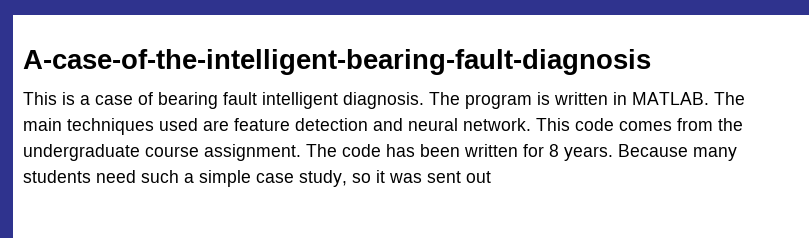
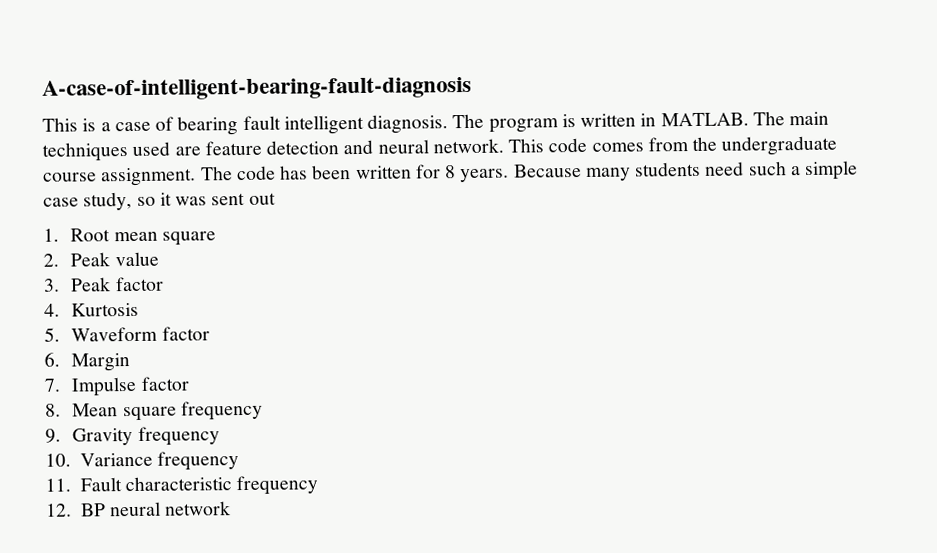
- A-case-of-the-intelligent-bearing-fault-diagnosis
+ A-case-of-intelligent-bearing-fault-diagnosis
+ 1. Root mean square
+ 2. Peak value
+ 3. Peak factor
+ 4. Kurtosis
+ 5. Waveform factor
+ 6. Margin
+ 7. Impulse factor
+ 8. Mean square frequency
+ 9. Gravity frequency
+ 10. Variance frequency
+ 11. Fault characteristic frequency
+ 12. BP neural network

